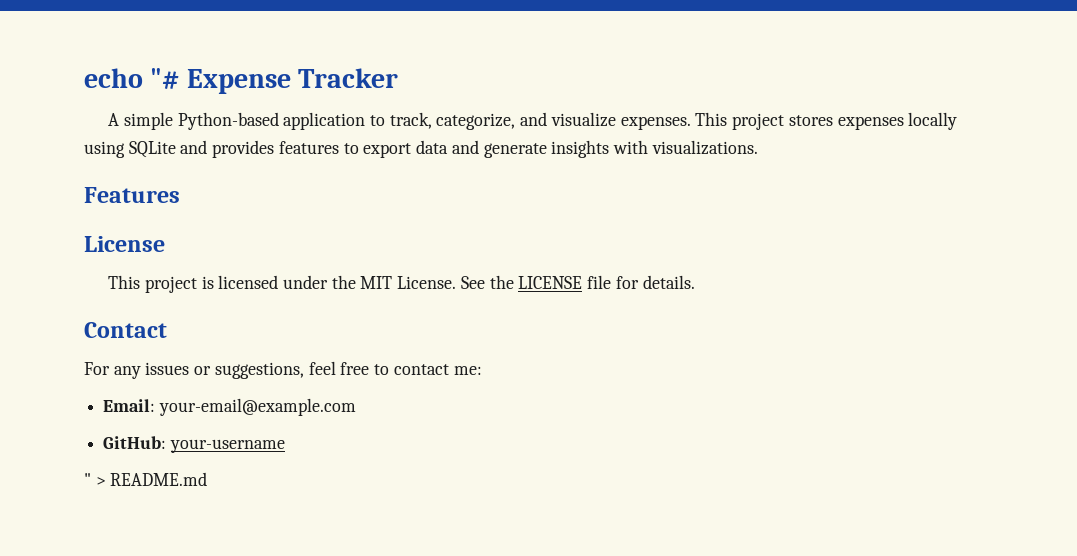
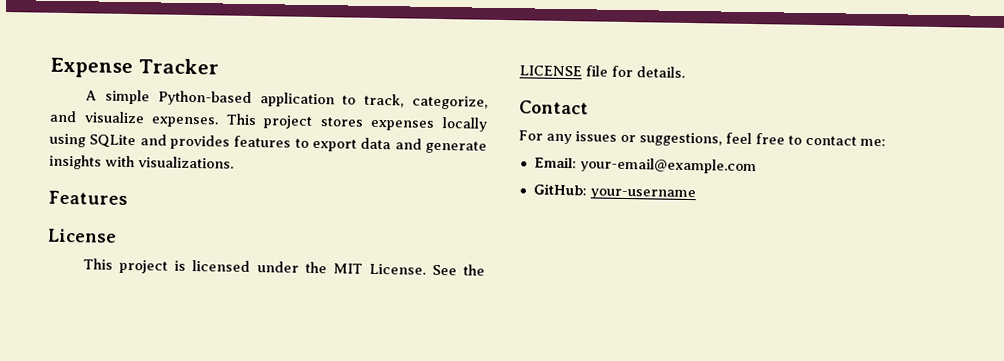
- echo "# Expense Tracker
+ Expense Tracker
- " > README.md

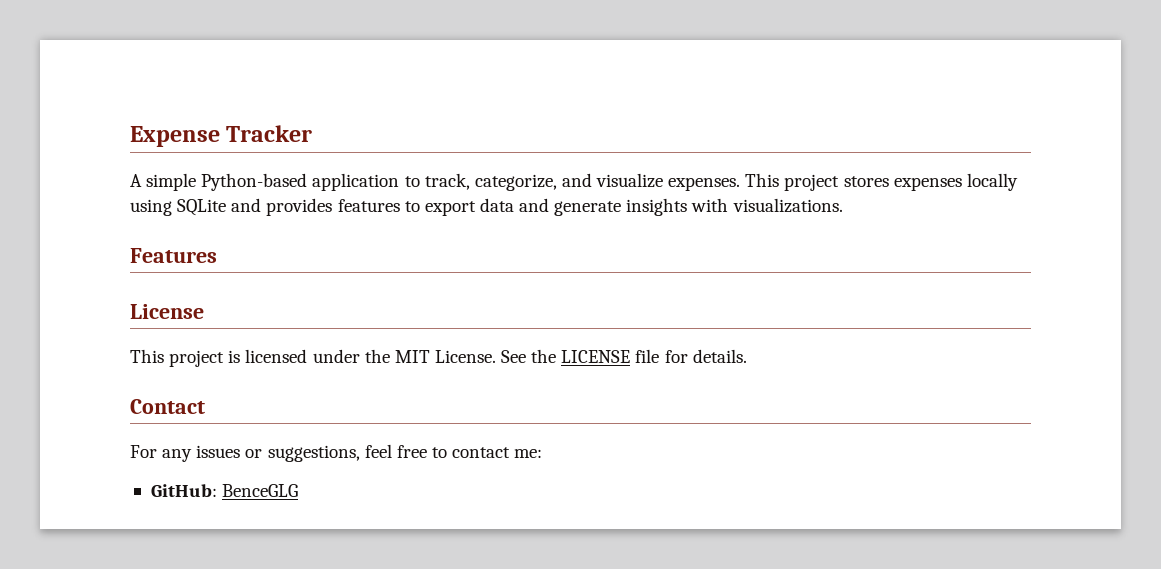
- Email: your-email@example.com
- GitHub: your-username
+ GitHub: BenceGLG

